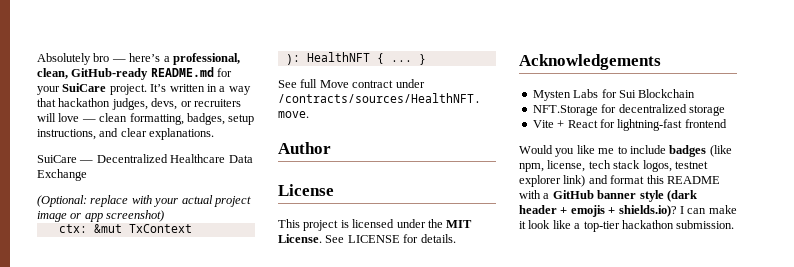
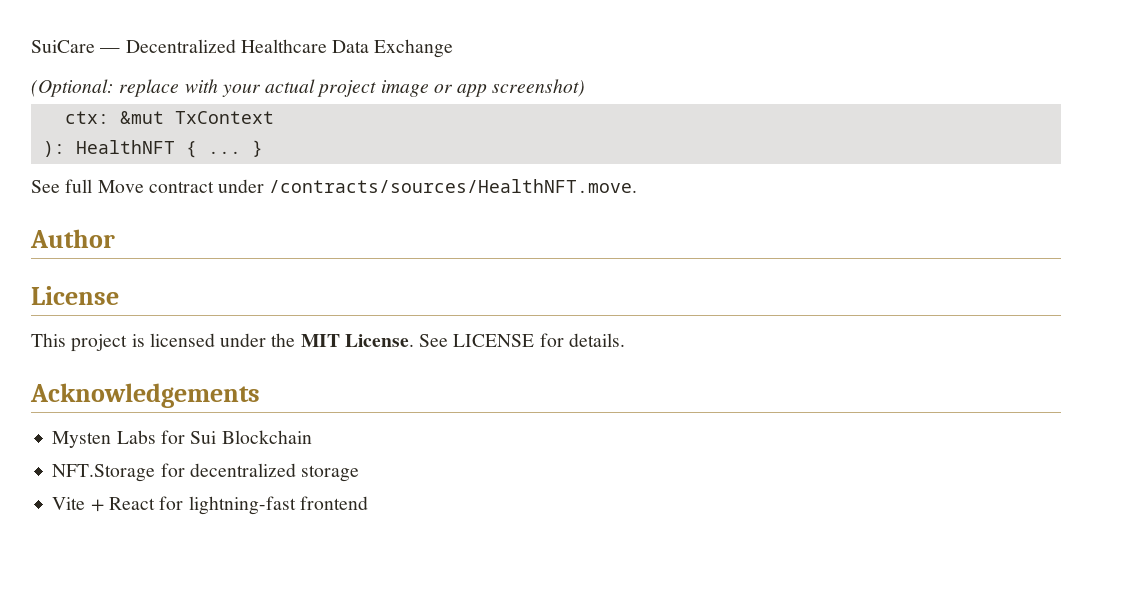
- Absolutely bro — here’s a professional, clean, GitHub-ready README.md for your SuiCare project. It’s written in a way that hackathon judges, devs, or recruiters will love — clean formatting, badges, setup instructions, and clear explanations.
- Would you like me to include badges (like npm, license, tech stack logos, testnet explorer link) and format this README with a GitHub banner style (dark header + emojis + shields.io)? I can make it look like a top-tier hackathon submission.

